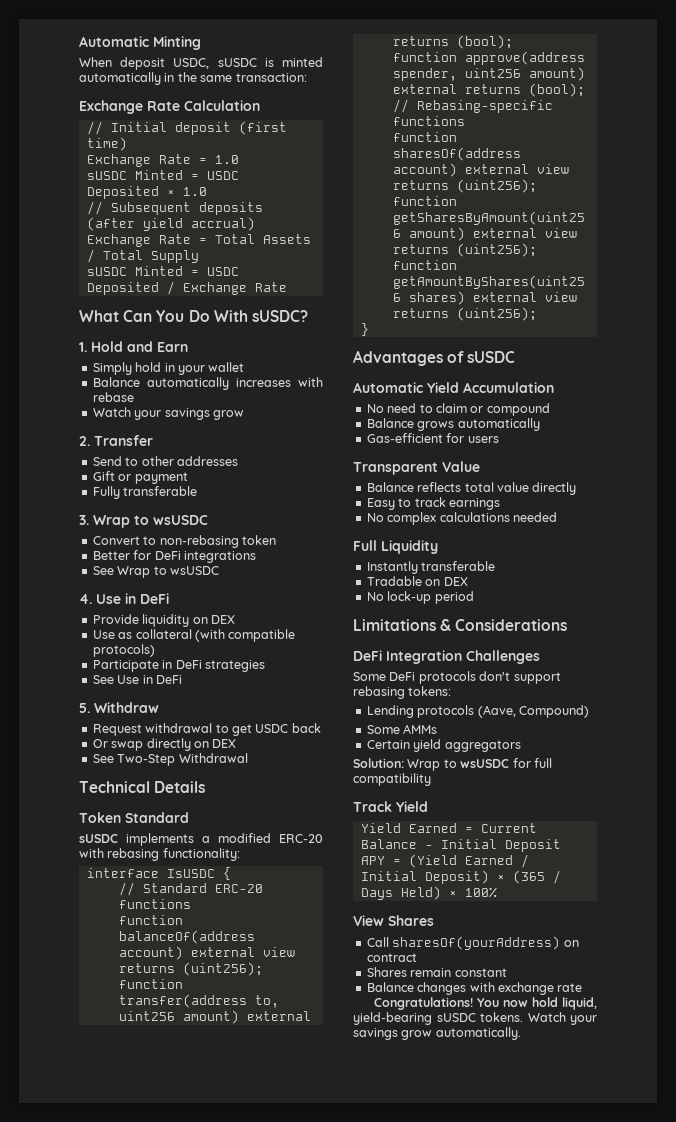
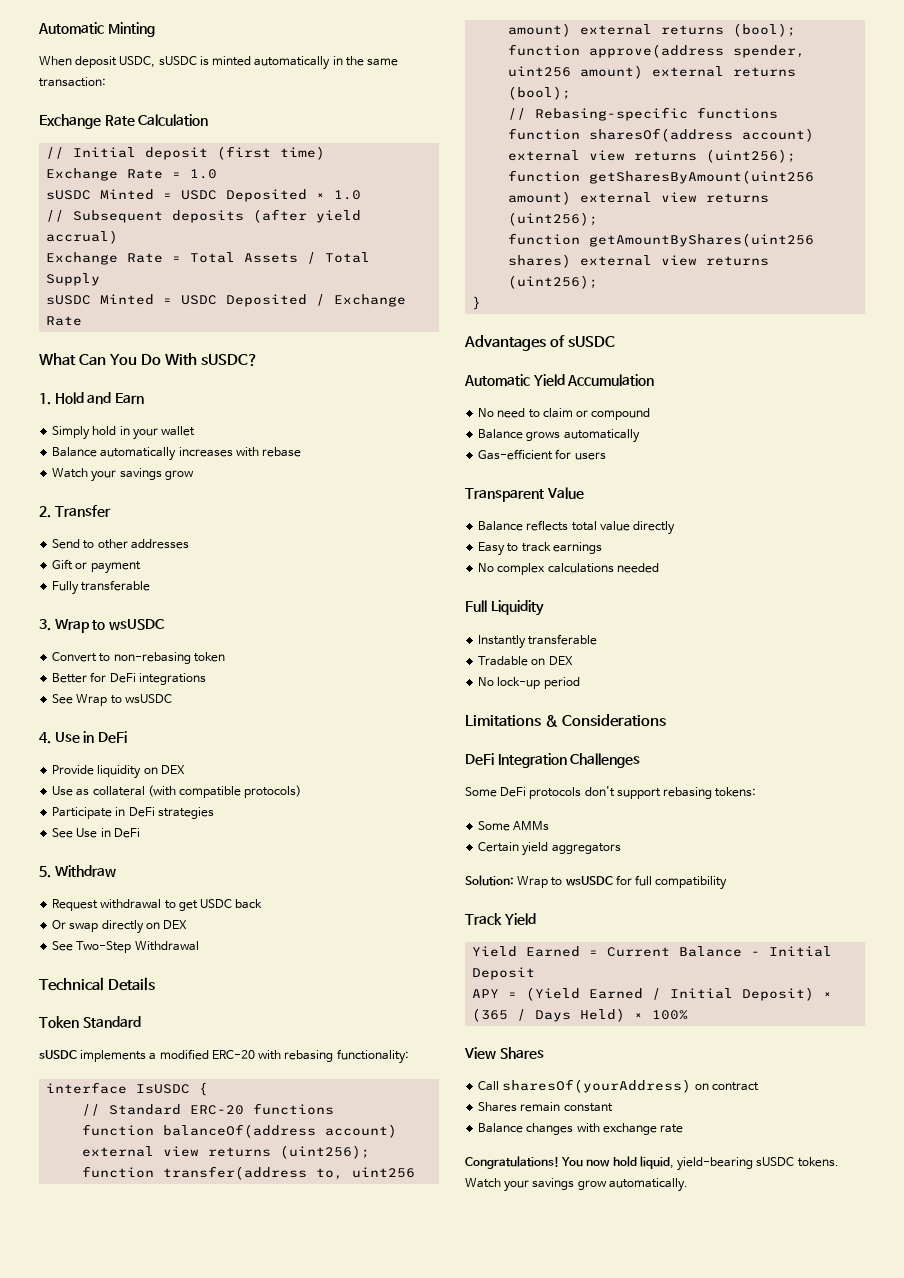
- Lending protocols (Aave, Compound)

